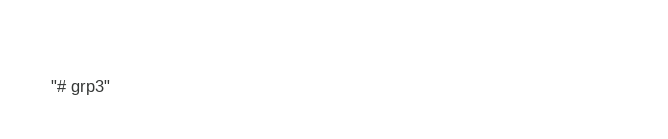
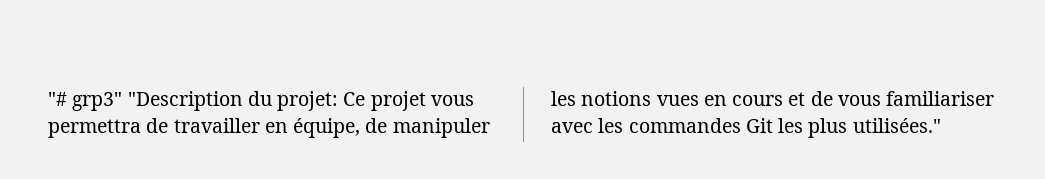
- "# grp3"
+ "# grp3" "Description du projet: Ce projet vous permettra de travailler en équipe, de manipuler les notions vues en cours et de vous familiariser avec les commandes Git les plus utilisées."

